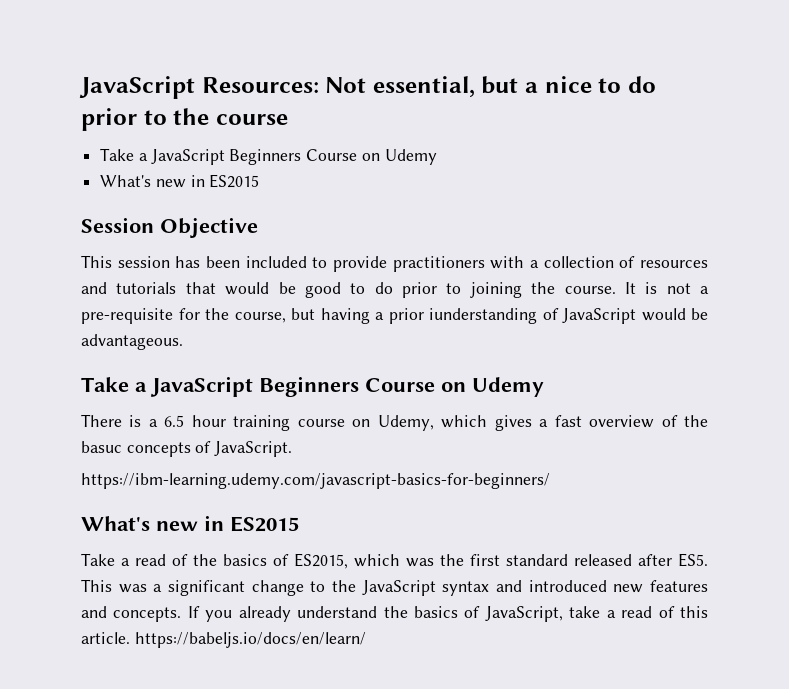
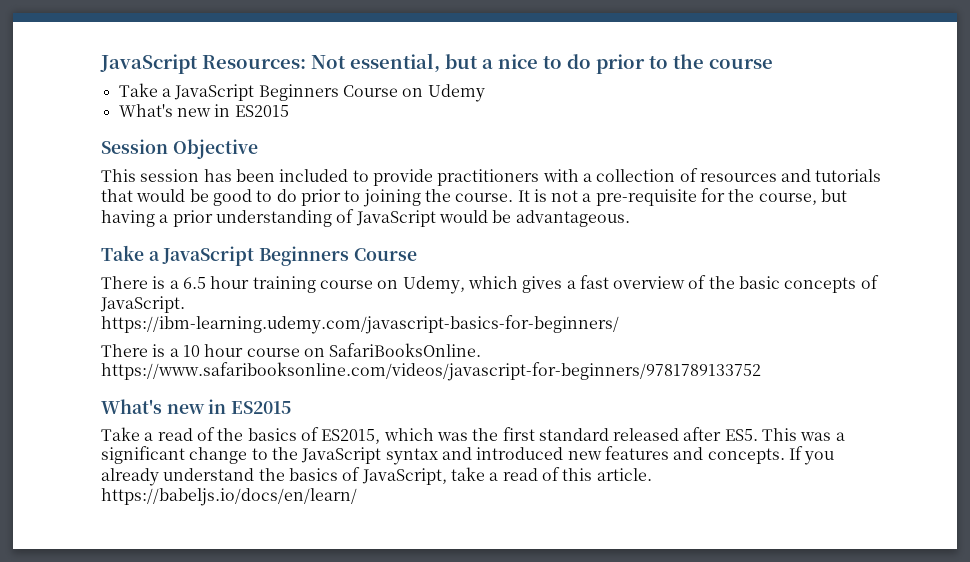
- It is not a pre-requisite for the course, but having a prior iunderstanding of JavaScript would be advantageous.
- Take a JavaScript Beginners Course on Udemy
+ It is not a pre-requisite for the course, but having a prior understanding of JavaScript would be advantageous.
+ Take a JavaScript Beginners Course
- There is a 6.5 hour training course on Udemy, which gives a fast overview of the basuc concepts of JavaScript.
+ There is a 6.5 hour training course on Udemy, which gives a fast overview of the basic concepts of JavaScript.
+ There is a 10 hour course on SafariBooksOnline. https://www.safaribooksonline.com/videos/javascript-for-beginners/9781789133752

